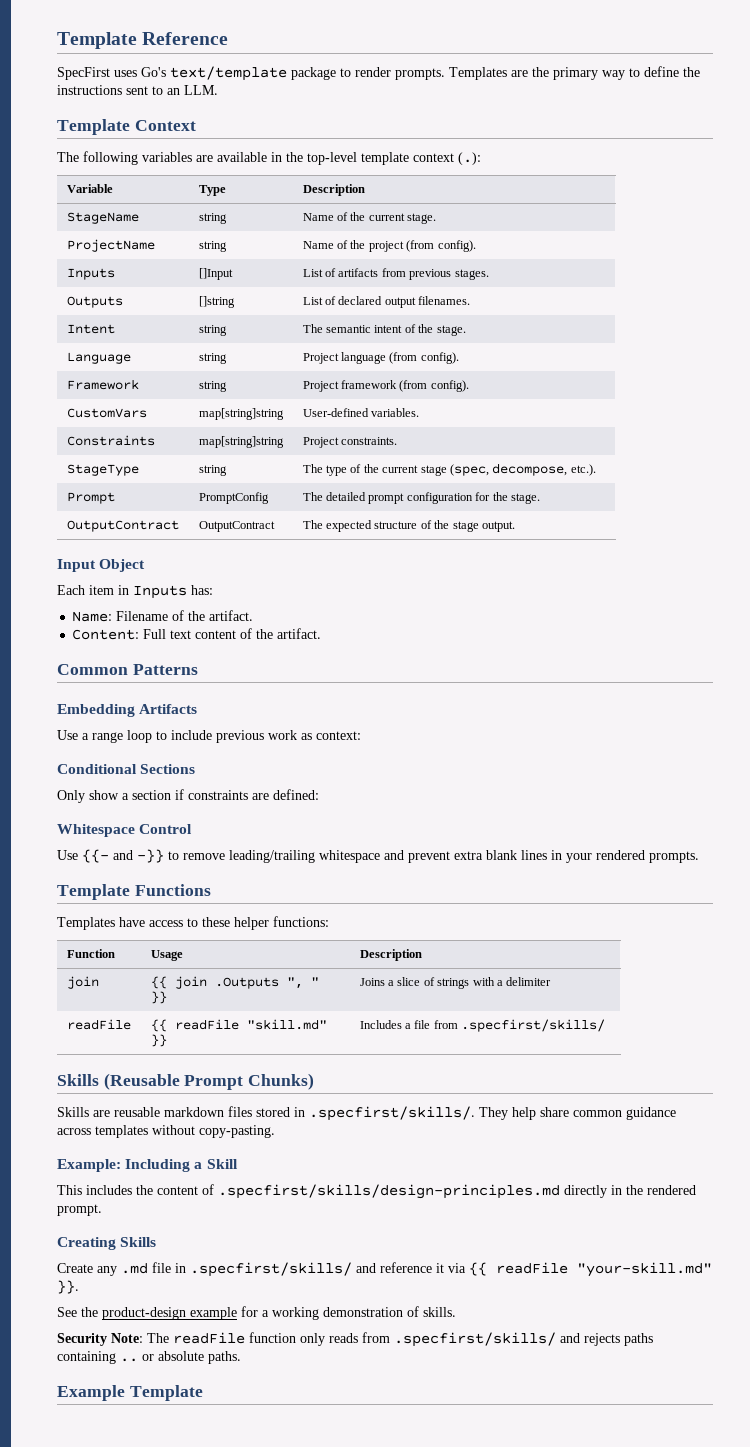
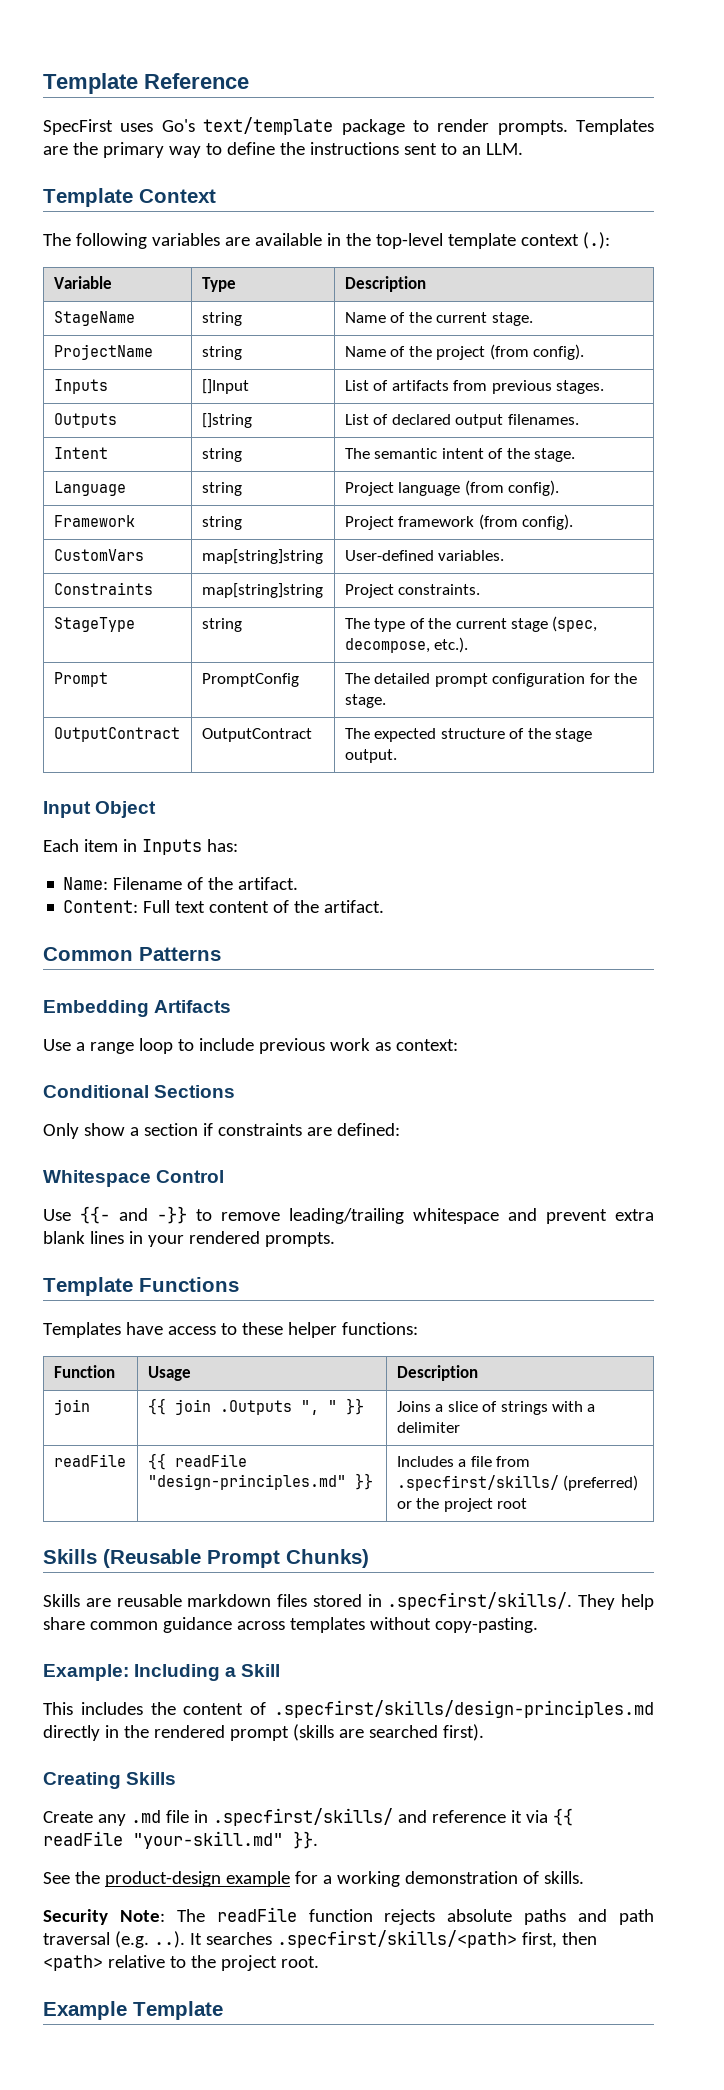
- readFile | {{ readFile "skill.md" }} | Includes a file from .specfirst/skills/
+ readFile | {{ readFile "design-principles.md" }} | Includes a file from .specfirst/skills/ (preferred) or the project root
- This includes the content of .specfirst/skills/design-principles.md directly in the rendered prompt.
+ This includes the content of .specfirst/skills/design-principles.md directly in the rendered prompt (skills are searched first).
- Security Note: The readFile function only reads from .specfirst/skills/ and rejects paths containing .. or absolute paths.
+ Security Note: The readFile function rejects absolute paths and path traversal (e.g. ..). It searches .specfirst/skills/<path> first, then <path> relative to the project root.

